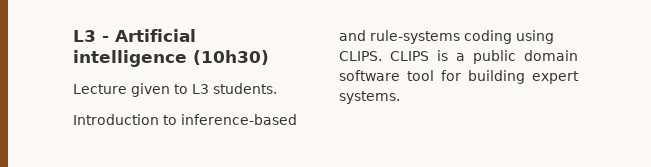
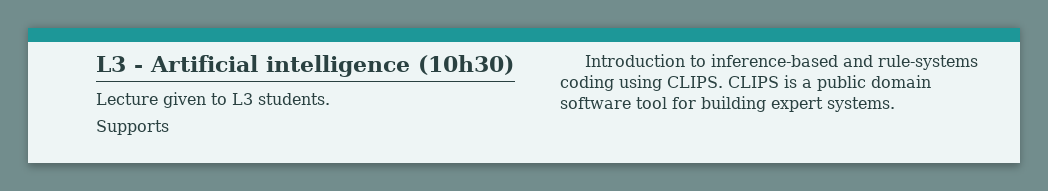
+ Supports

